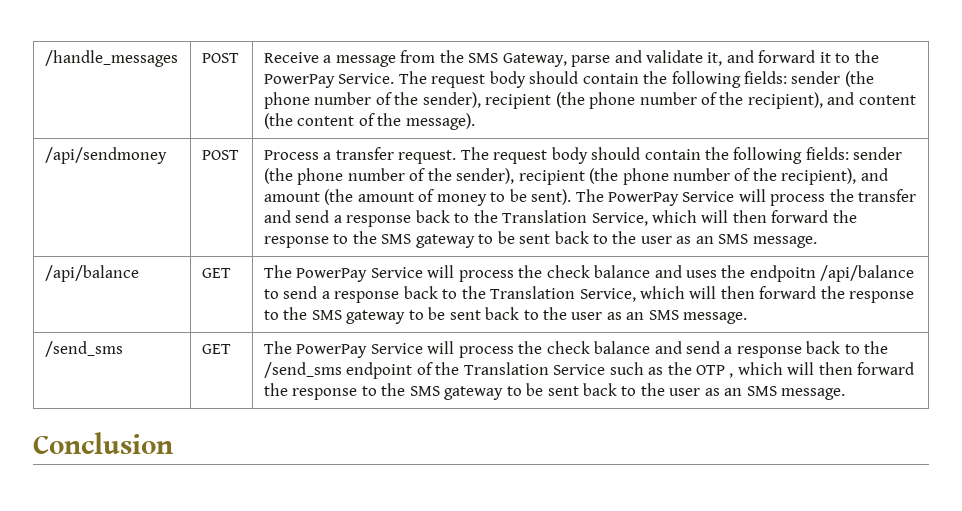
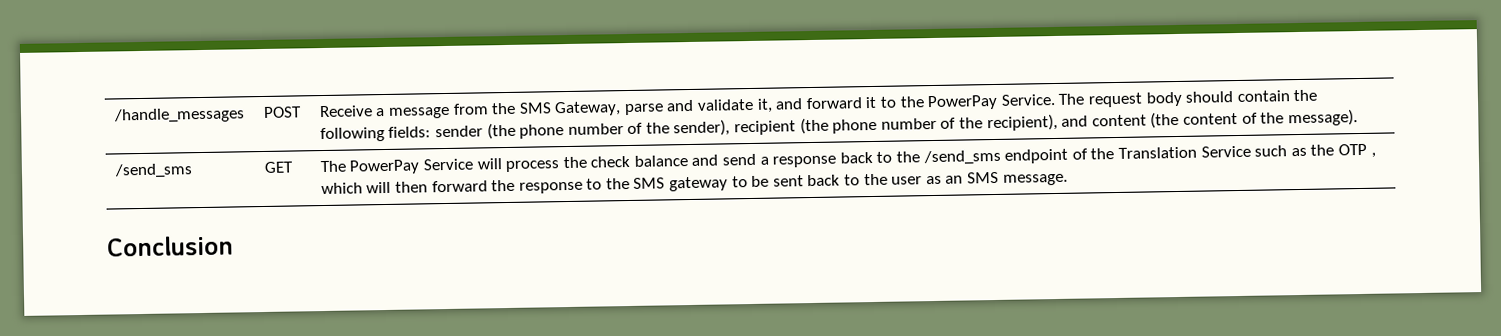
- /api/sendmoney | POST | Process a transfer request. The request body should contain the following fields: sender (the phone number of the sender), recipient (the phone number of the recipient), and amount (the amount of money to be sent). The PowerPay Service will process the transfer and send a response back to the Translation Service, which will then forward the response to the SMS gateway to be sent back to the user as an SMS message.
- /api/balance | GET | The PowerPay Service will process the check balance and uses the endpoitn /api/balance to send a response back to the Translation Service, which will then forward the response to the SMS gateway to be sent back to the user as an SMS message.

